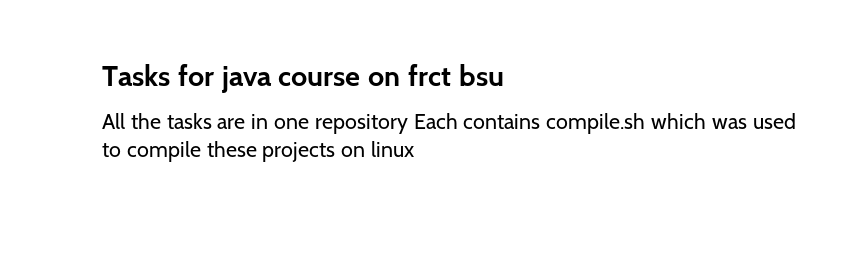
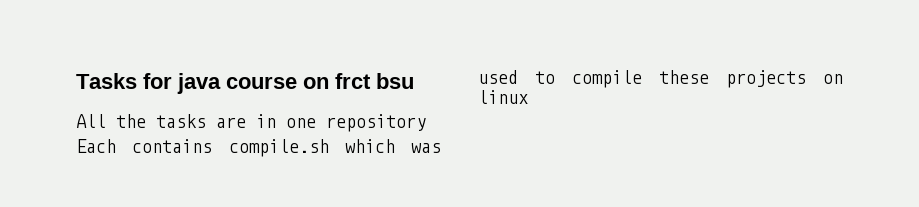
- All the tasks are in one repository Each contains compile.sh which was used to compile these projects on linux
+ All the tasks are in one repository
+ Each contains compile.sh which was used to compile these projects on linux

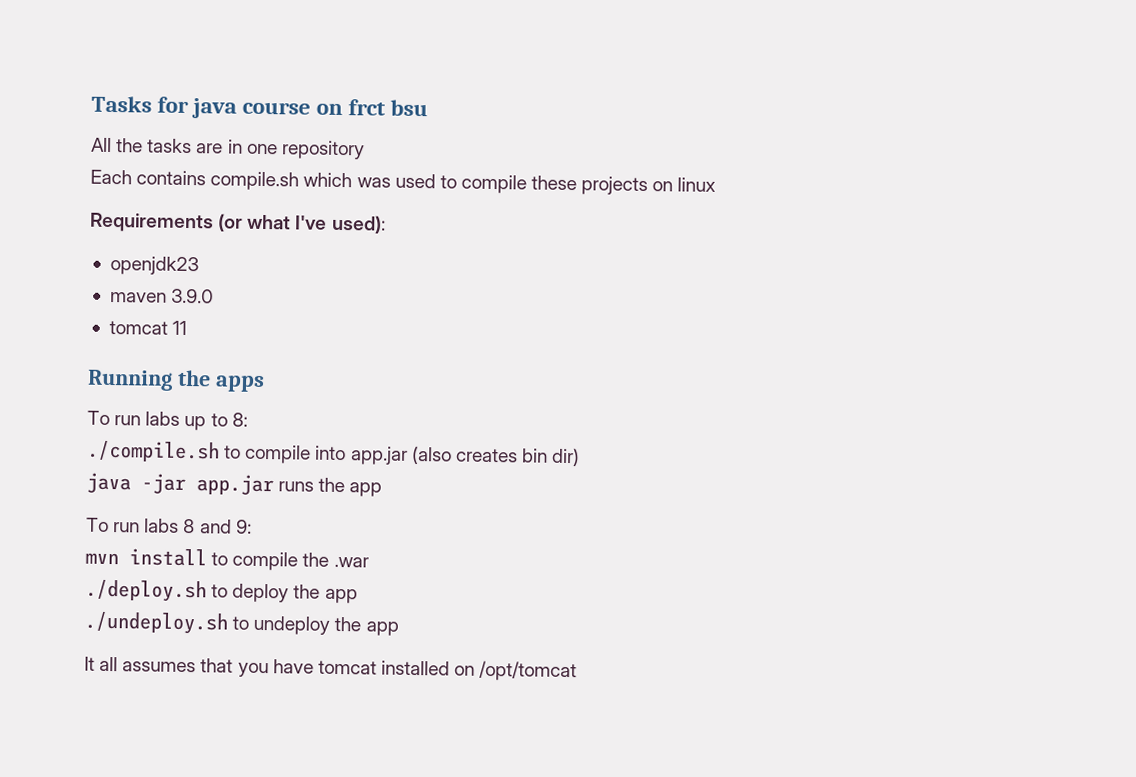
+ Requirements (or what I've used):
+ openjdk23
+ maven 3.9.0
+ tomcat 11
+ Running the apps
+ To run labs up to 8:
+ ./compile.sh to compile into app.jar (also creates bin dir)
+ java -jar app.jar runs the app
+ To run labs 8 and 9:
+ mvn install to compile the .war
+ ./deploy.sh to deploy the app
+ ./undeploy.sh to undeploy the app
+ It all assumes that you have tomcat installed on /opt/tomcat

